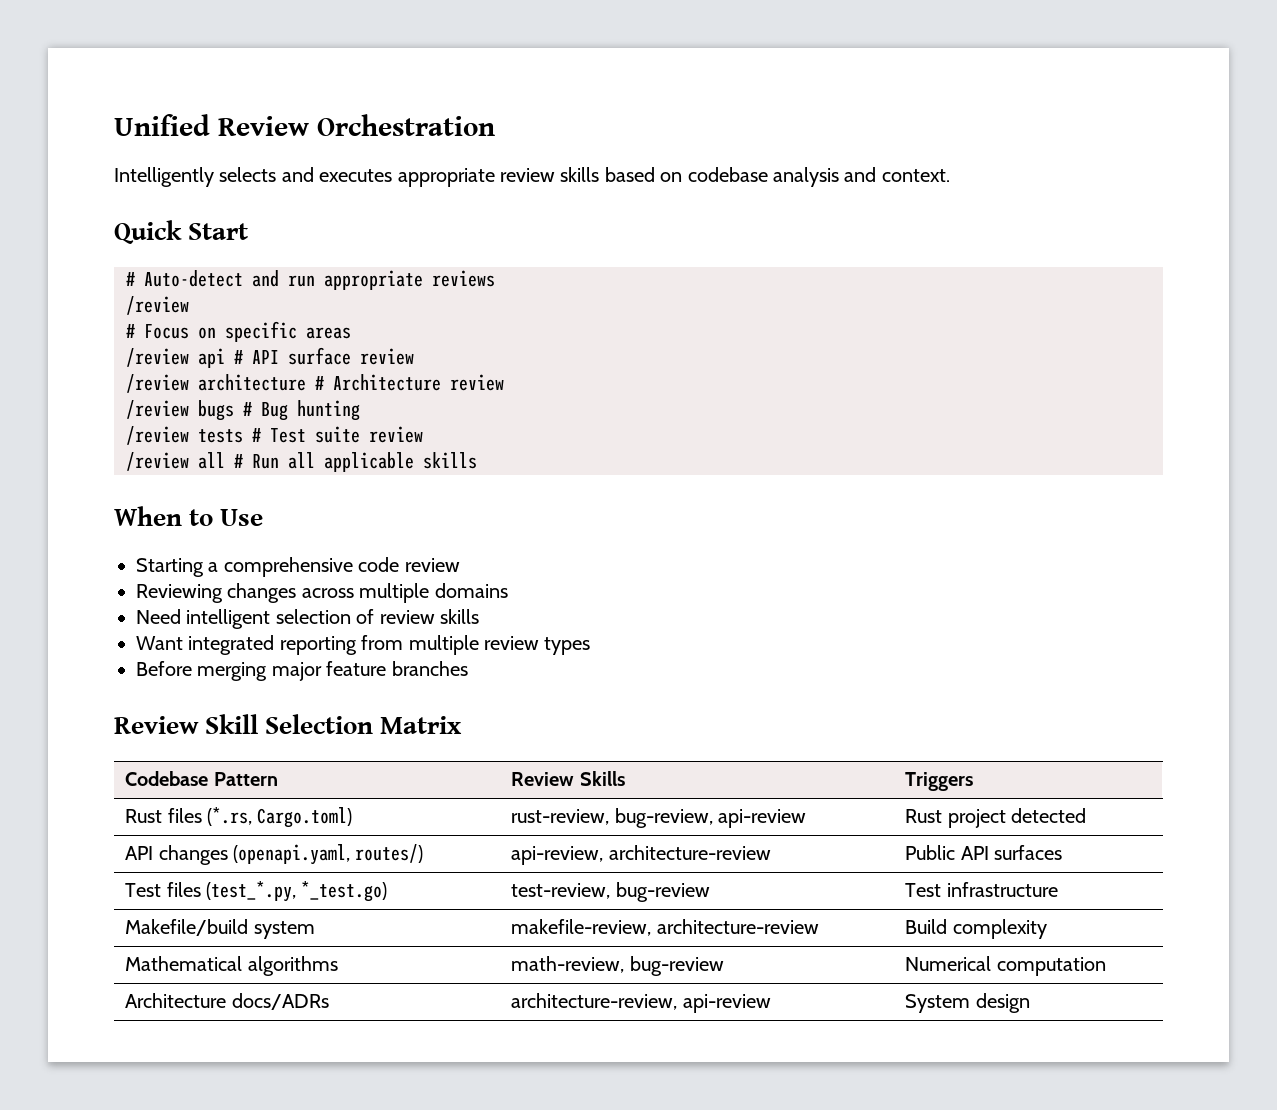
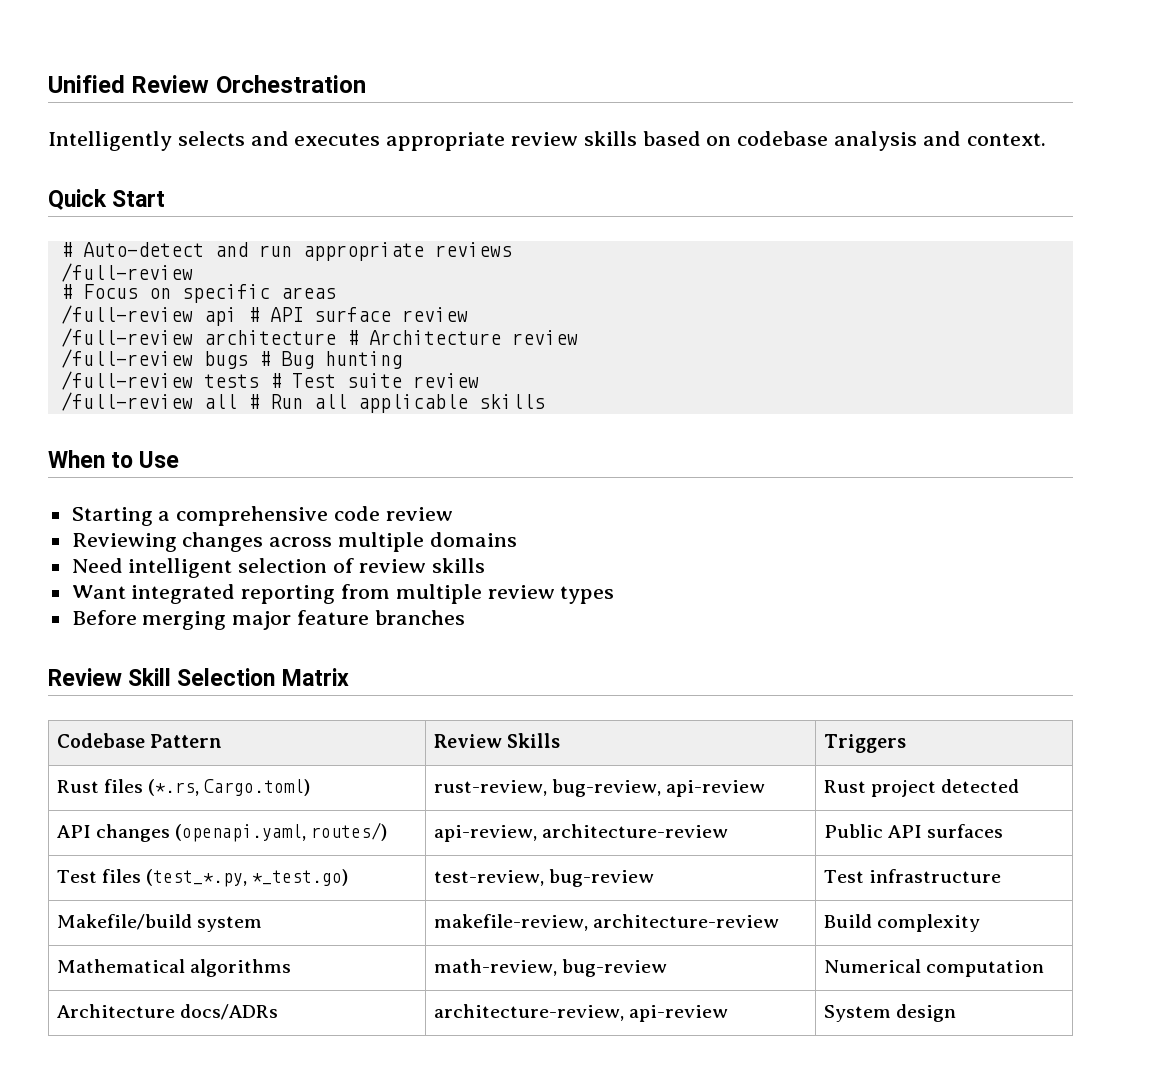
  # Auto-detect and run appropriate reviews
- /review
+ /full-review
- /review api # API surface review
+ /full-review api # API surface review
- /review architecture # Architecture review
+ /full-review architecture # Architecture review
- /review bugs # Bug hunting
+ /full-review bugs # Bug hunting
- /review tests # Test suite review
+ /full-review tests # Test suite review
- /review all # Run all applicable skills
+ /full-review all # Run all applicable skills

